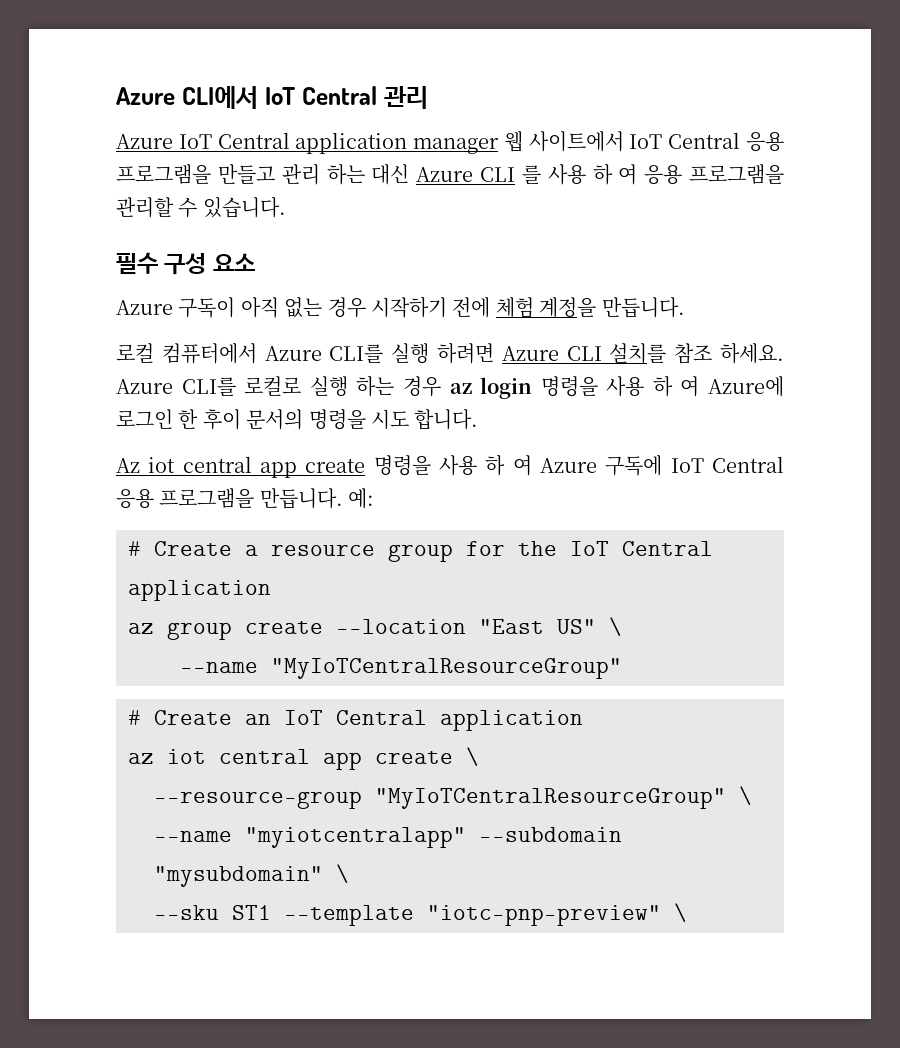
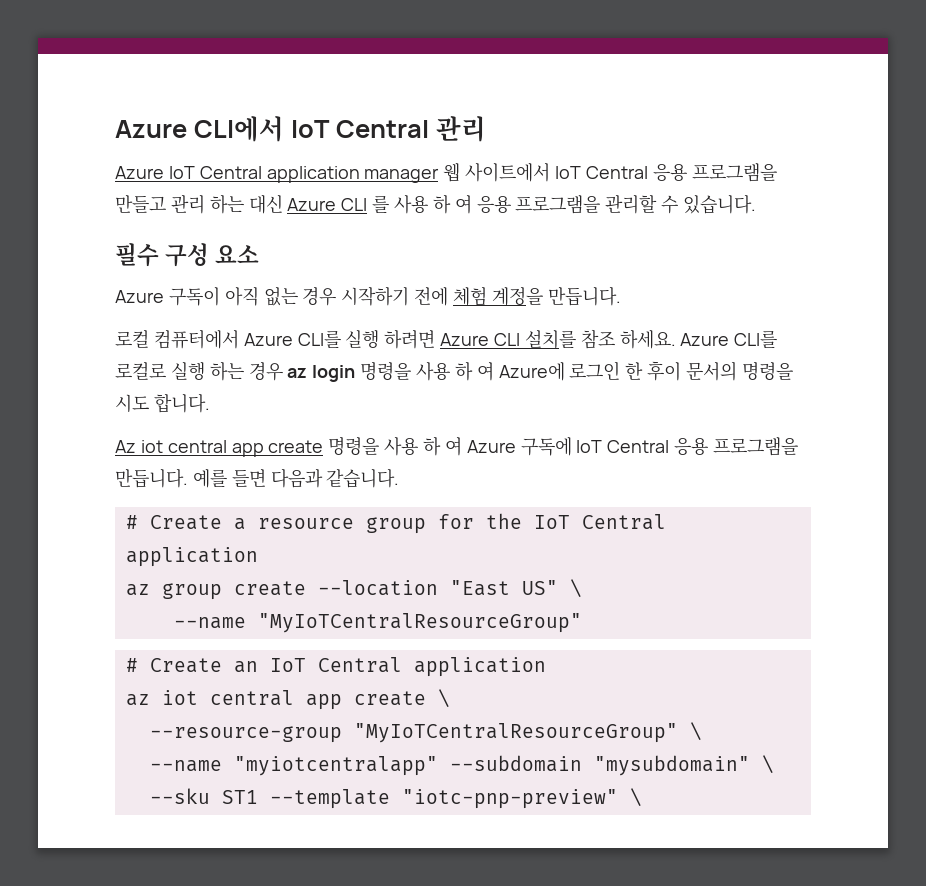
- 예:
+ 예를 들면 다음과 같습니다.

